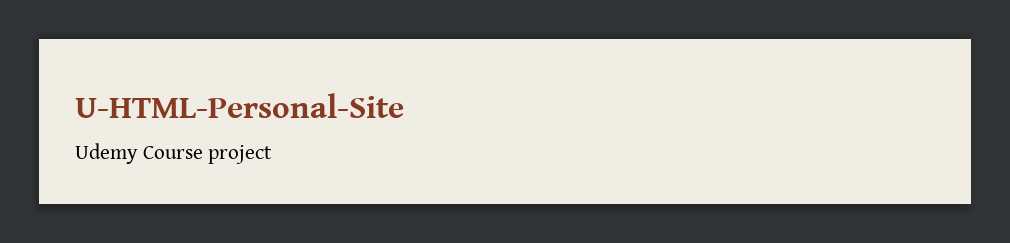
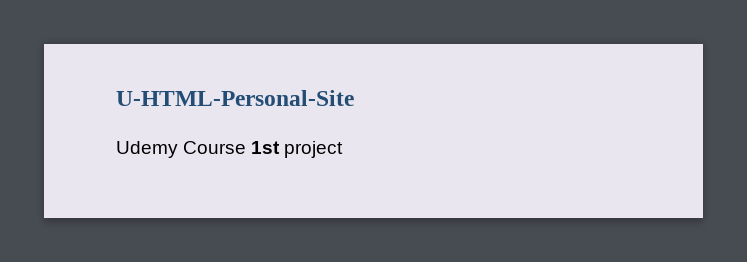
- Udemy Course project
+ Udemy Course 1st project

